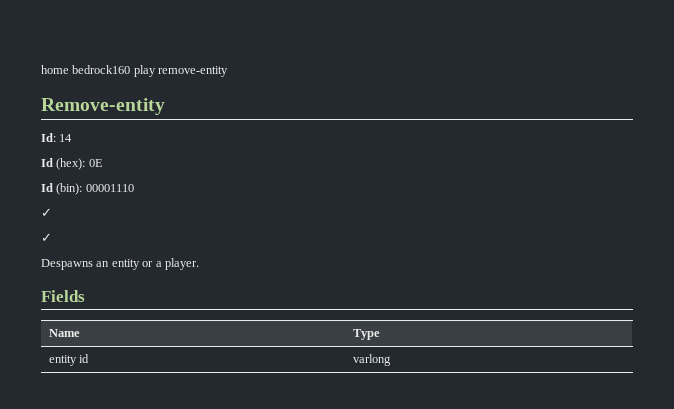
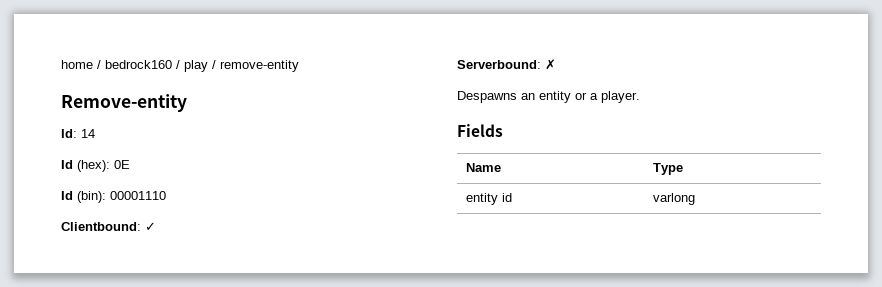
- home bedrock160 play remove-entity
+ home / bedrock160 / play / remove-entity
  Id (bin): 00001110
- ✓
- ✓
+ Clientbound: ✓
+ Serverbound: ✗

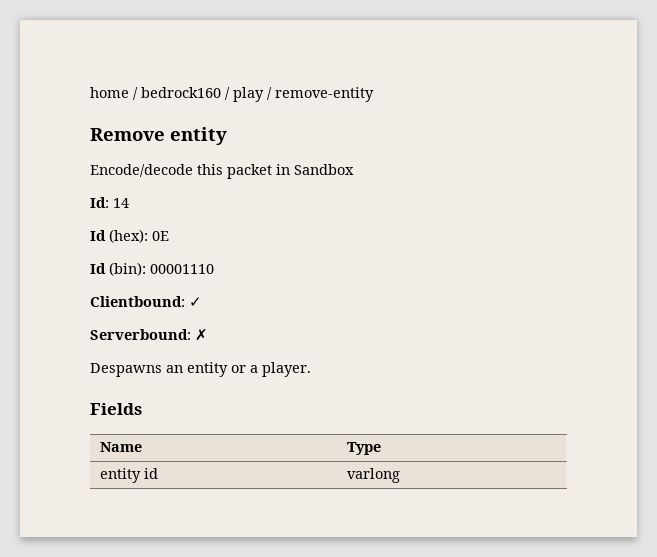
- Remove-entity
+ Remove entity
+ Encode/decode this packet in Sandbox

